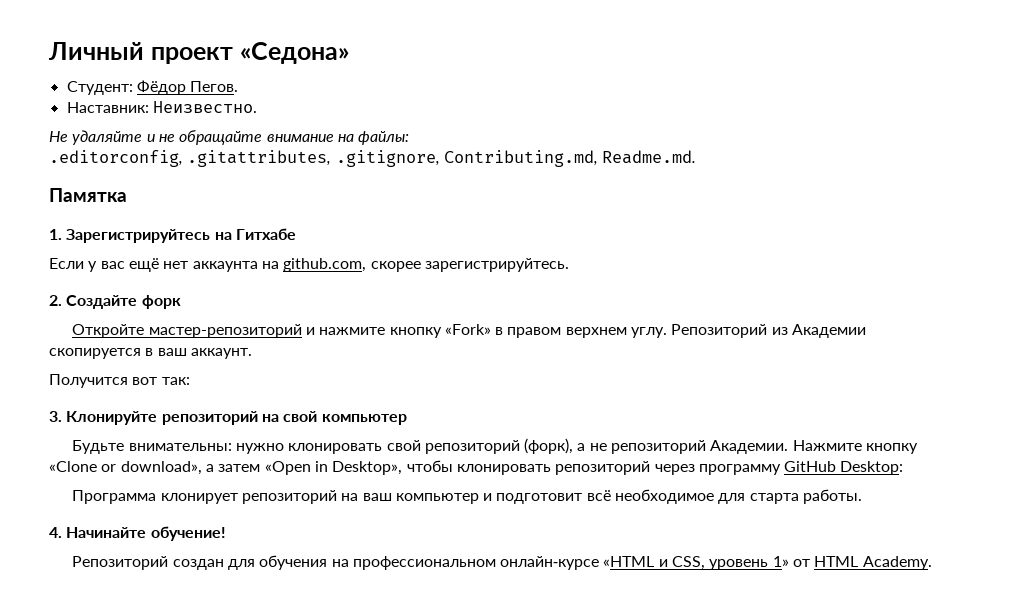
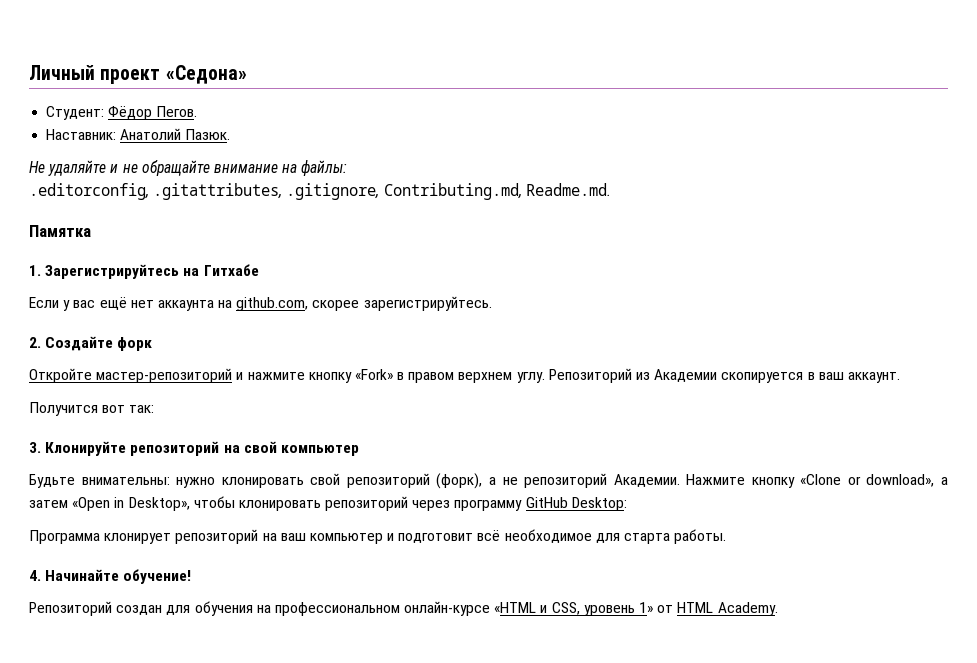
- Наставник: Неизвестно.
+ Наставник: Анатолий Пазюк.

